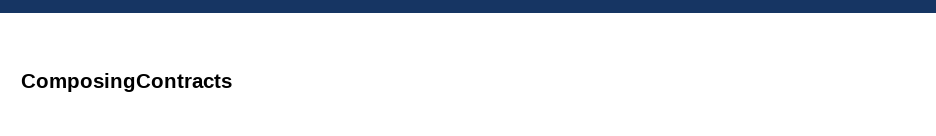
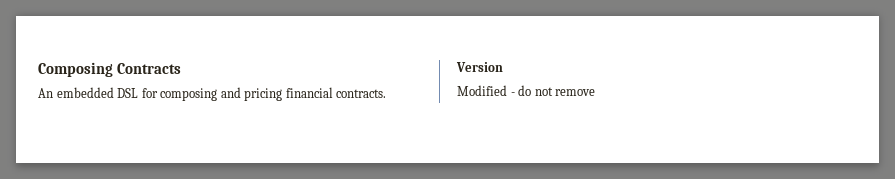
- ComposingContracts
+ Composing Contracts
+ An embedded DSL for composing and pricing financial contracts.
+ Version
+ Modified - do not remove

